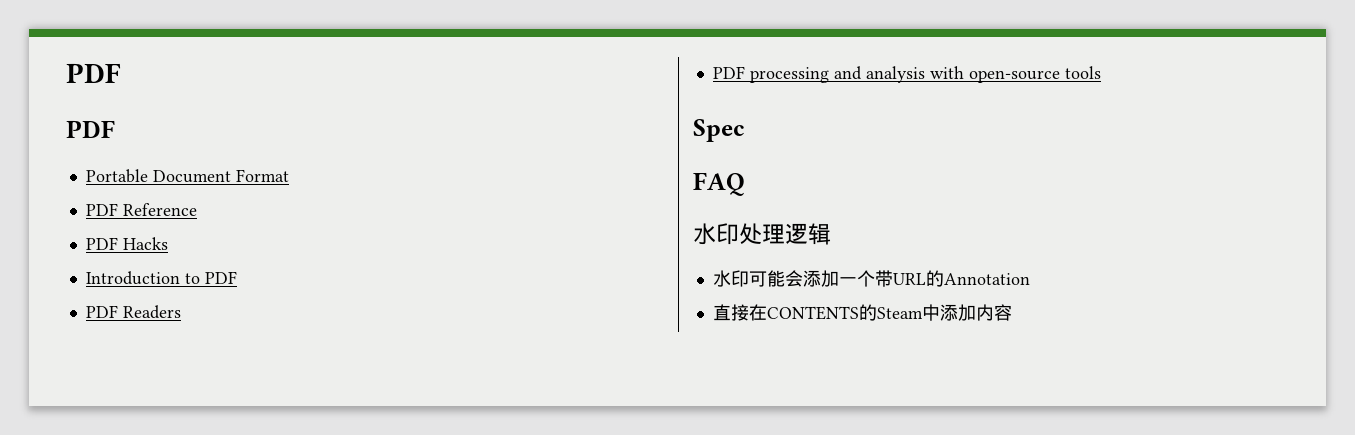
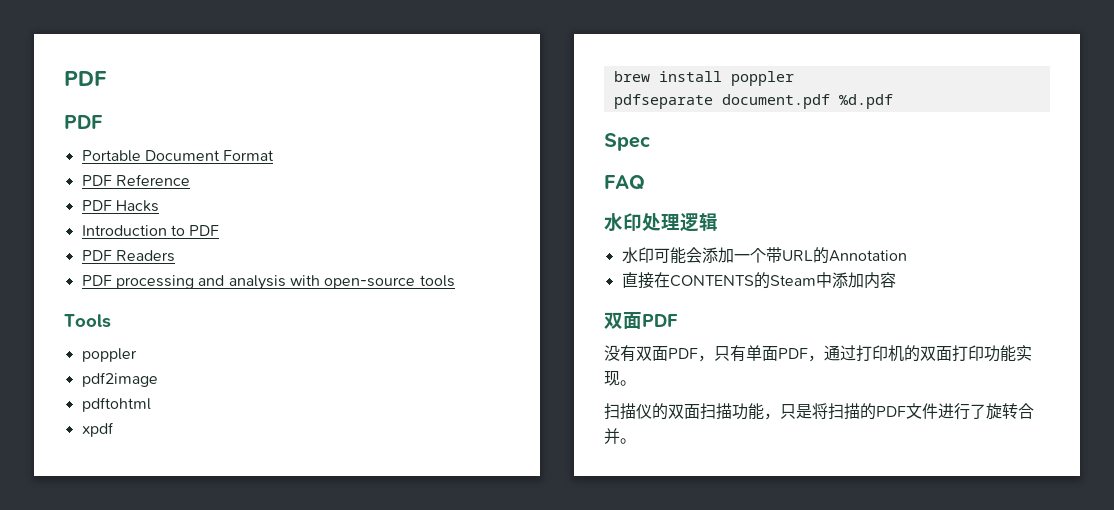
+ Tools
+ poppler
+ pdf2image
+ pdftohtml
+ xpdf
+ brew install poppler
+ pdfseparate document.pdf %d.pdf
  直接在CONTENTS的Steam中添加内容
+ 双面PDF
+ 没有双面PDF，只有单面PDF，通过打印机的双面打印功能实现。
+ 扫描仪的双面扫描功能，只是将扫描的PDF文件进行了旋转合并。

